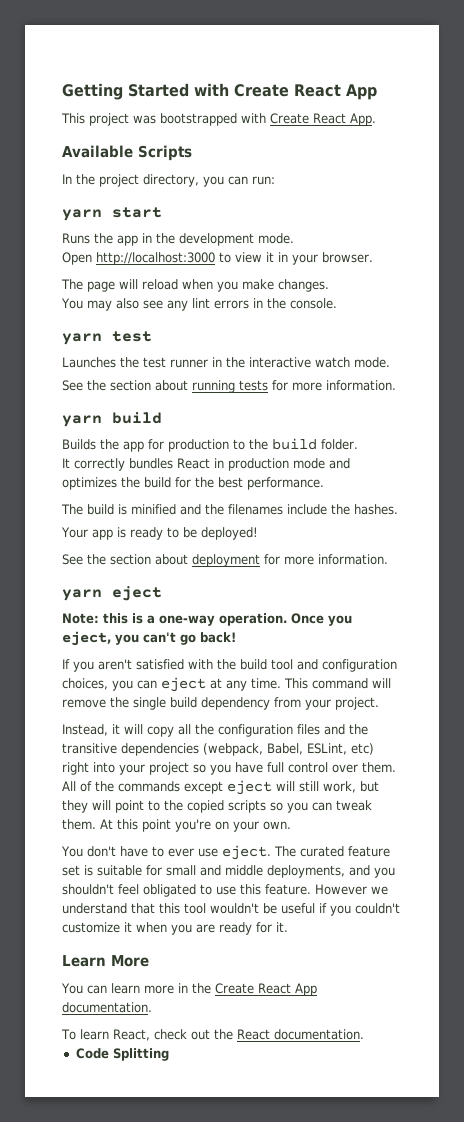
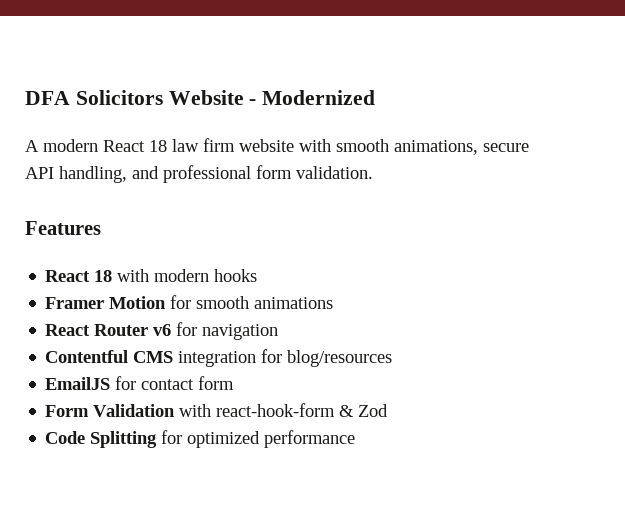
- Getting Started with Create React App
- This project was bootstrapped with Create React App.
- Available Scripts
- In the project directory, you can run:
- yarn start
- Runs the app in the development mode.
- Open http://localhost:3000 to view it in your browser.
- The page will reload when you make changes.
- You may also see any lint errors in the console.
- yarn test
- Launches the test runner in the interactive watch mode.
- See the section about running tests for more information.
- yarn build
- Builds the app for production to the build folder.
- It correctly bundles React in production mode and optimizes the build for the best performance.
- The build is minified and the filenames include the hashes.
- Your app is ready to be deployed!
- See the section about deployment for more information.
- yarn eject
- Note: this is a one-way operation. Once you eject, you can't go back!
- If you aren't satisfied with the build tool and configuration choices, you can eject at any time. This command will remove the single build dependency from your project.
- Instead, it will copy all the configuration files and the transitive dependencies (webpack, Babel, ESLint, etc) right into your project so you have full control over them. All of the commands except eject will still work, but they will point to the copied scripts so you can tweak them. At this point you're on your own.
- You don't have to ever use eject. The curated feature set is suitable for small and middle deployments, and you shouldn't feel obligated to use this feature. However we understand that this tool wouldn't be useful if you couldn't customize it when you are ready for it.
- Learn More
- You can learn more in the Create React App documentation.
- To learn React, check out the React documentation.
+ DFA Solicitors Website - Modernized
+ A modern React 18 law firm website with smooth animations, secure API handling, and professional form validation.
+ Features
+ React 18 with modern hooks
+ Framer Motion for smooth animations
+ React Router v6 for navigation
+ Contentful CMS integration for blog/resources
+ EmailJS for contact form
+ Form Validation with react-hook-form & Zod
- Code Splitting
+ Code Splitting for optimized performance

